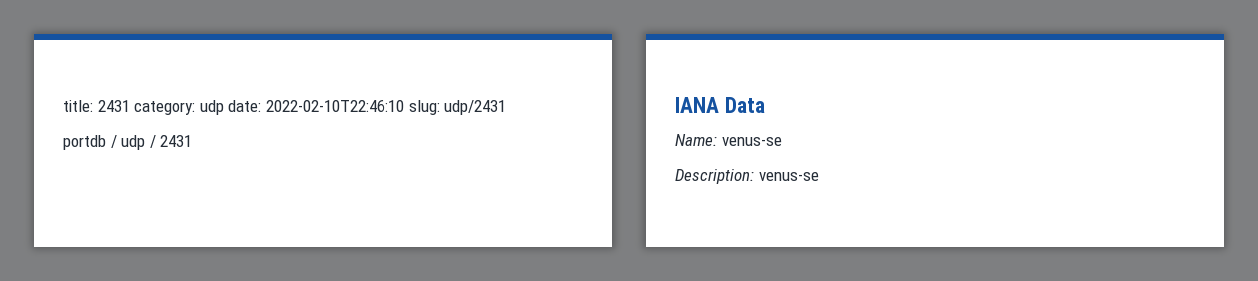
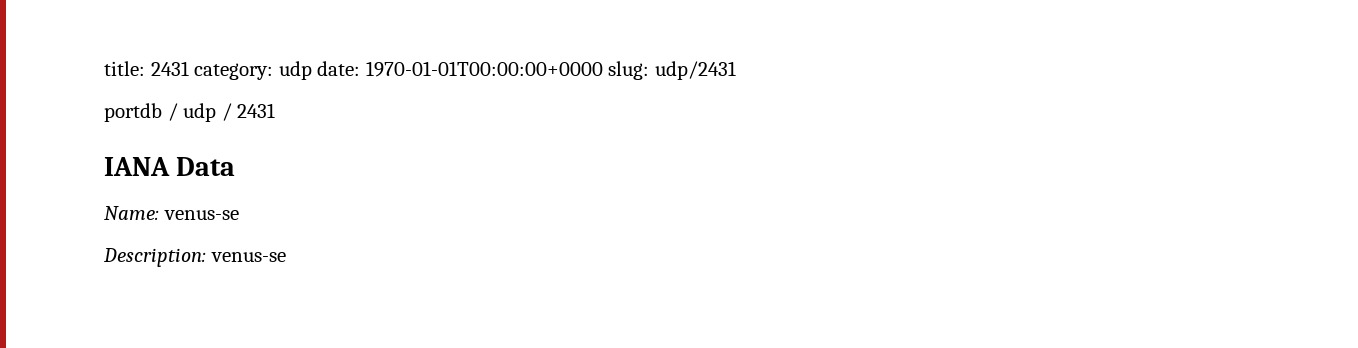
- title: 2431 category: udp date: 2022-02-10T22:46:10 slug: udp/2431
+ title: 2431 category: udp date: 1970-01-01T00:00:00+0000 slug: udp/2431

